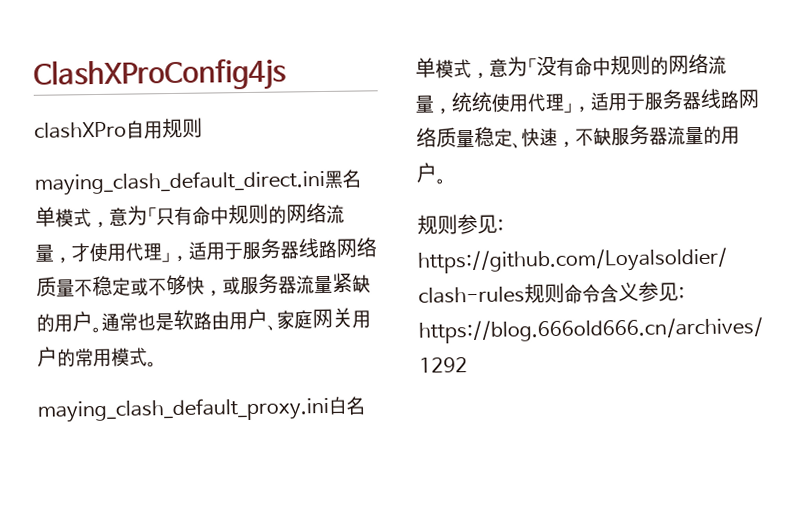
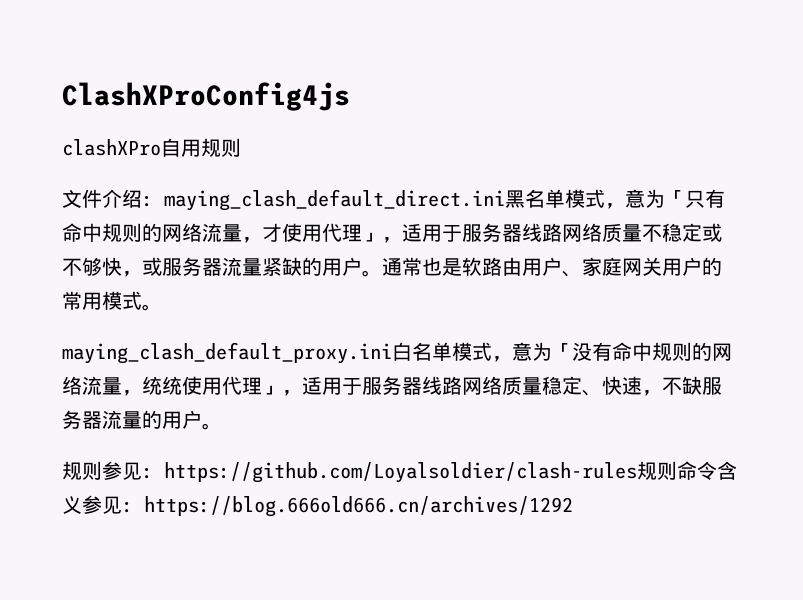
- maying_clash_default_direct.ini黑名单模式，意为「只有命中规则的网络流量，才使用代理」，适用于服务器线路网络质量不稳定或不够快，或服务器流量紧缺的用户。
+ 文件介绍: maying_clash_default_direct.ini黑名单模式，意为「只有命中规则的网络流量，才使用代理」，适用于服务器线路网络质量不稳定或不够快，或服务器流量紧缺的用户。

